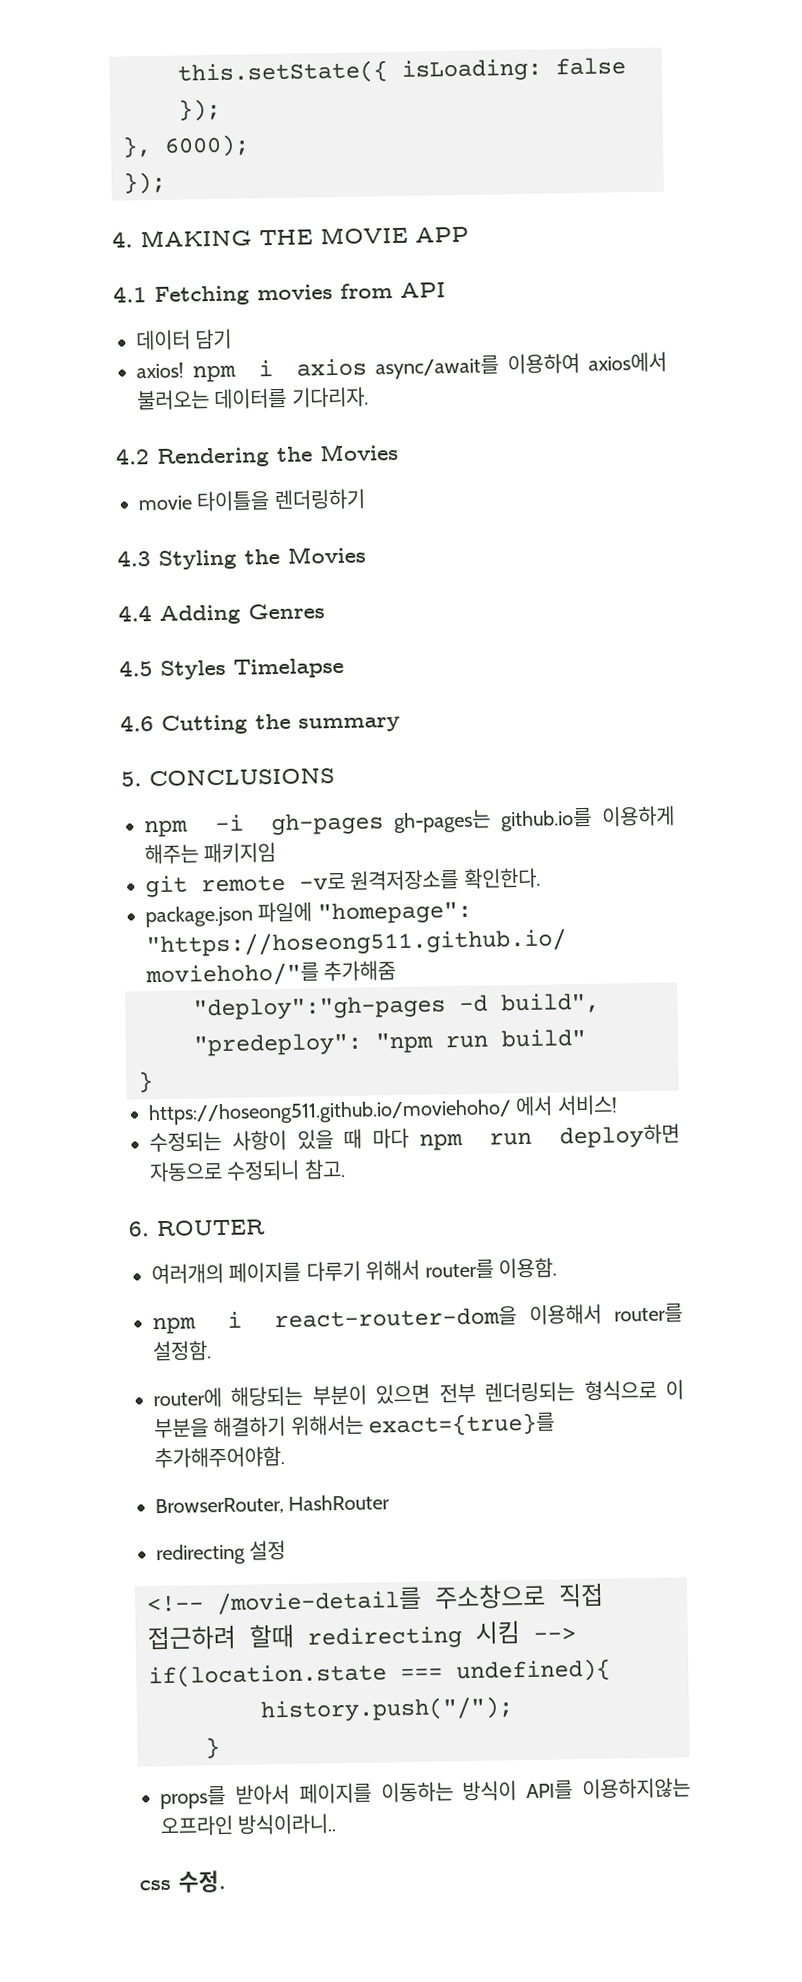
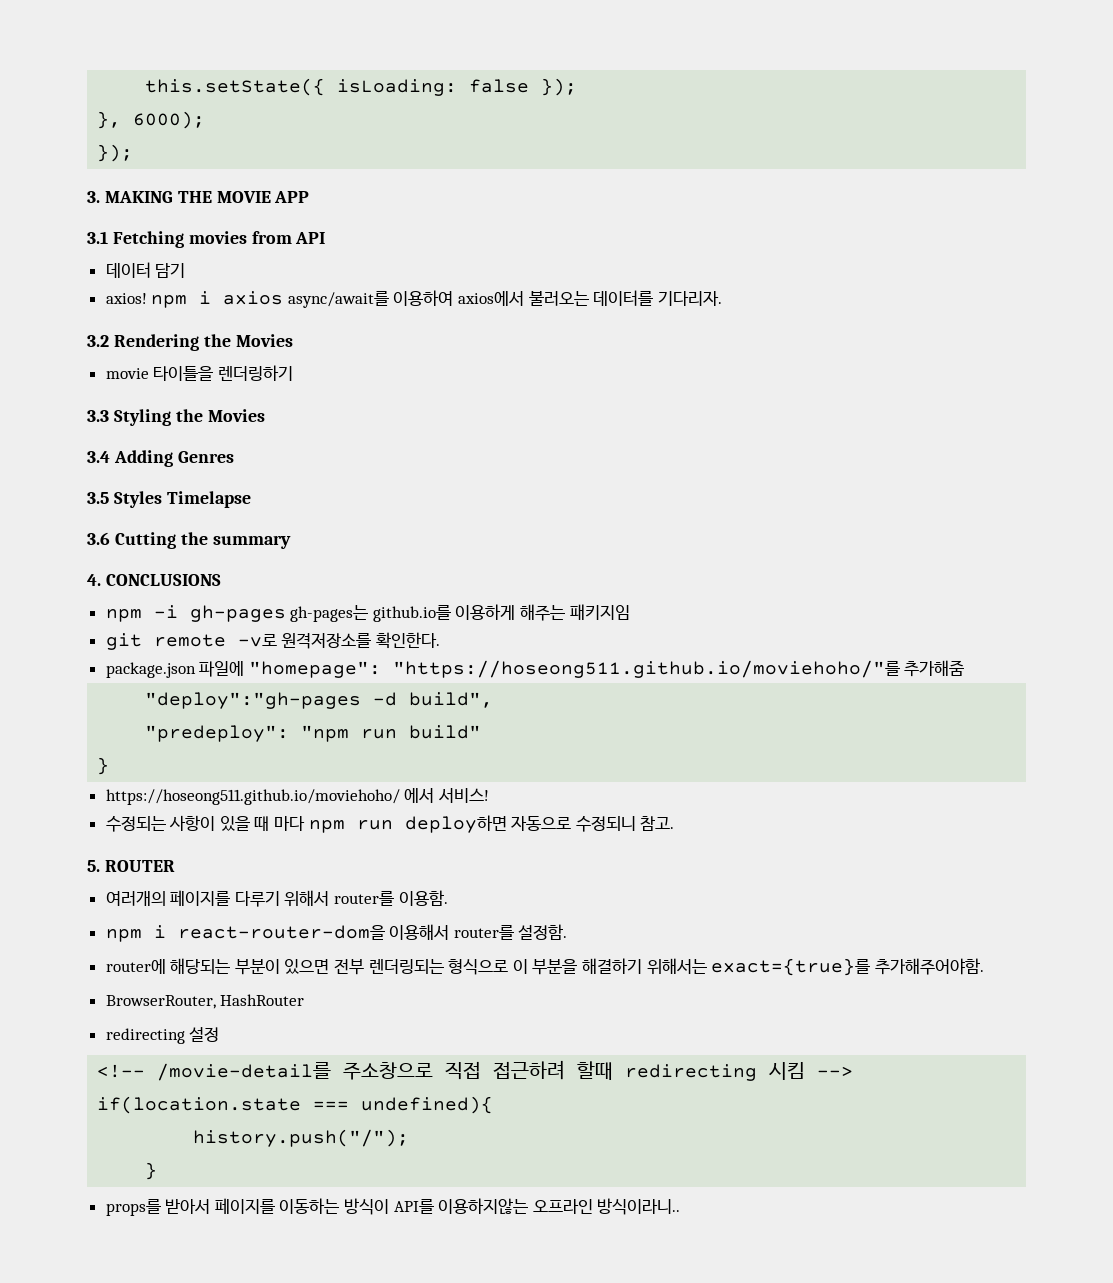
- 4. MAKING THE MOVIE APP
+ 3. MAKING THE MOVIE APP
- 4.1 Fetching movies from API
+ 3.1 Fetching movies from API
- 4.2 Rendering the Movies
+ 3.2 Rendering the Movies
- 4.3 Styling the Movies
+ 3.3 Styling the Movies
- 4.4 Adding Genres
+ 3.4 Adding Genres
- 4.5 Styles Timelapse
+ 3.5 Styles Timelapse
- 4.6 Cutting the summary
+ 3.6 Cutting the summary
- 5. CONCLUSIONS
+ 4. CONCLUSIONS
- 6. ROUTER
+ 5. ROUTER
- css 수정.

